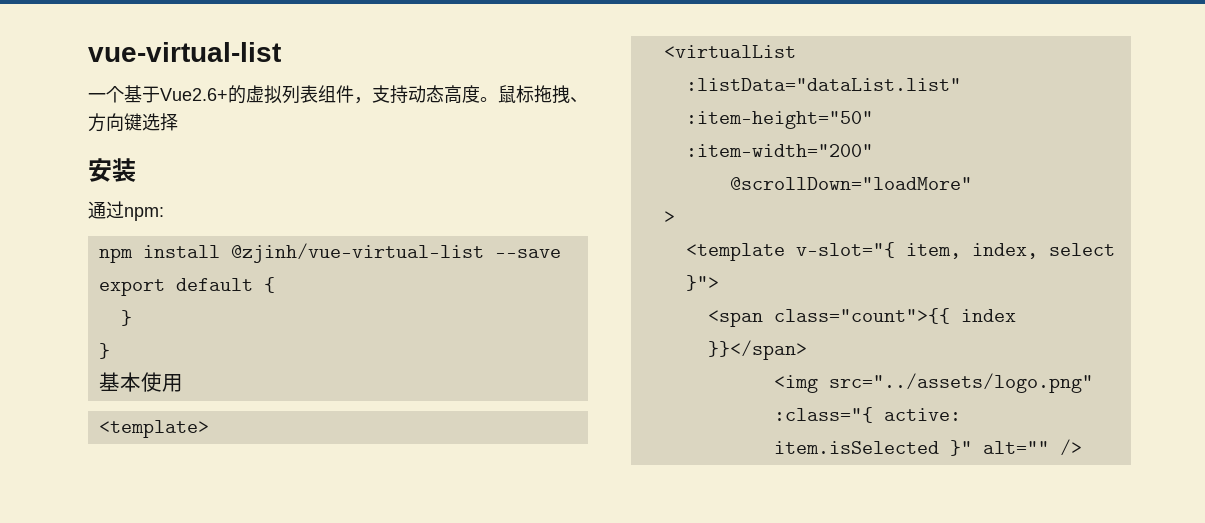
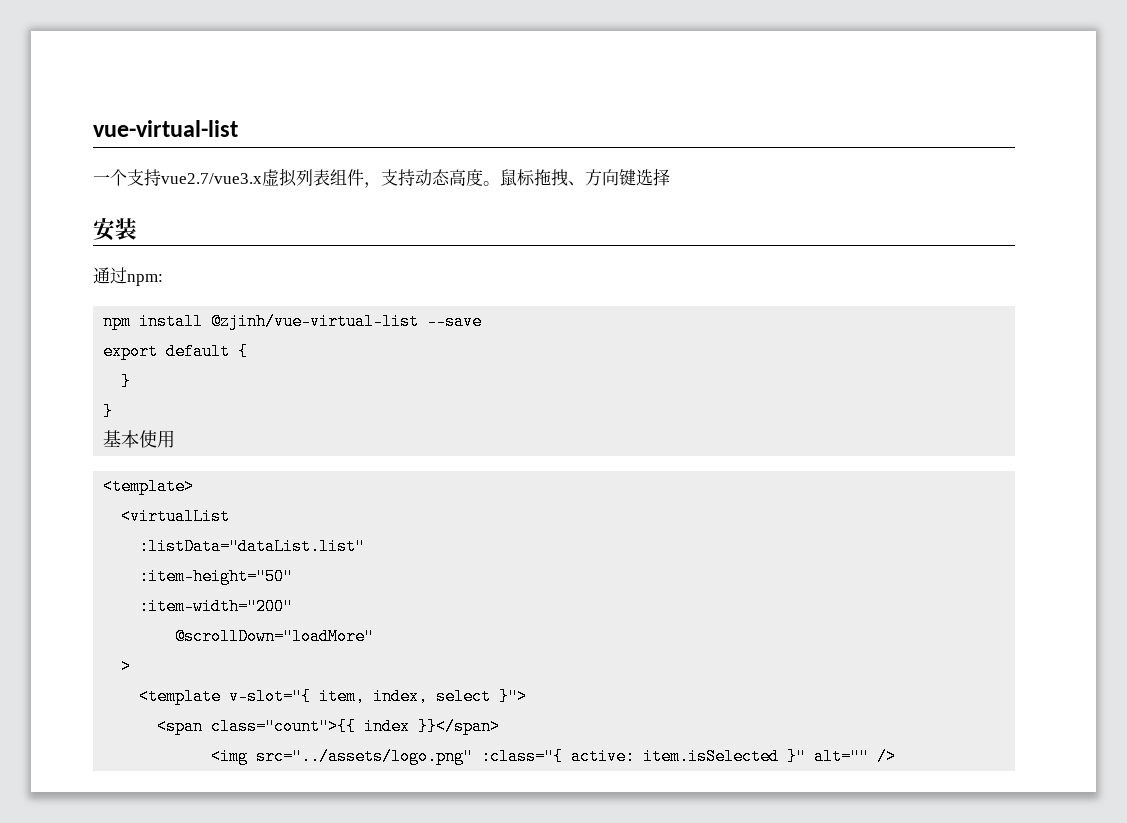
- 一个基于Vue2.6+的虚拟列表组件，支持动态高度。
+ 一个支持vue2.7/vue3.x虚拟列表组件，支持动态高度。

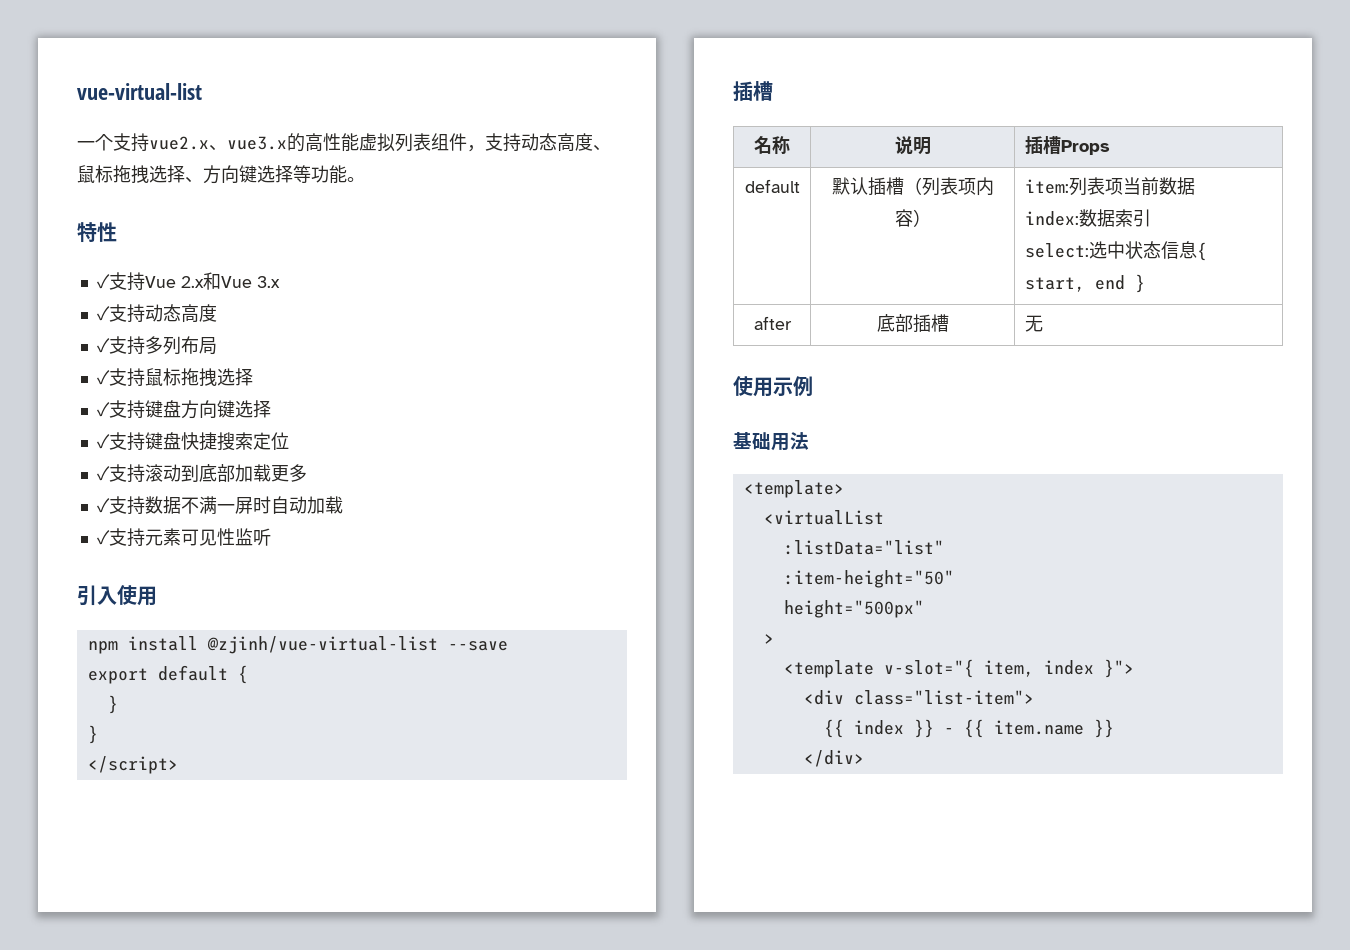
- 一个支持vue2.7/vue3.x虚拟列表组件，支持动态高度。鼠标拖拽、方向键选择
- 安装
- 通过npm:
+ 一个支持vue2.x、vue3.x的高性能虚拟列表组件，支持动态高度、鼠标拖拽选择、方向键选择等功能。
+ 特性
+ ✓支持Vue 2.x和Vue 3.x
+ ✓支持动态高度
+ ✓支持多列布局
+ ✓支持鼠标拖拽选择
+ ✓支持键盘方向键选择
+ ✓支持键盘快捷搜索定位
+ ✓支持滚动到底部加载更多
+ ✓支持数据不满一屏时自动加载
+ ✓支持元素可见性监听
+ 引入使用
- 基本使用
+ </script>
+ 插槽
+ 名称 | 说明 | 插槽Props
+ default | 默认插槽（列表项内容） | item:列表项当前数据
+ index:数据索引
+ select:选中状态信息{ start, end }
+ after | 底部插槽 | 无
+ 使用示例
+ 基础用法
- :listData="dataList.list"
+ :listData="list"
- :item-width="200"
- @scrollDown="loadMore"
+ height="500px"
- <template v-slot="{ item, index, select }">
+ <template v-slot="{ item, index }">
- <span class="count">{{ index }}</span>
- <img src="../assets/logo.png" :class="{ active: item.isSelected }" alt="" />
+ <div class="list-item">
+ {{ index }} - {{ item.name }}
+ </div>

